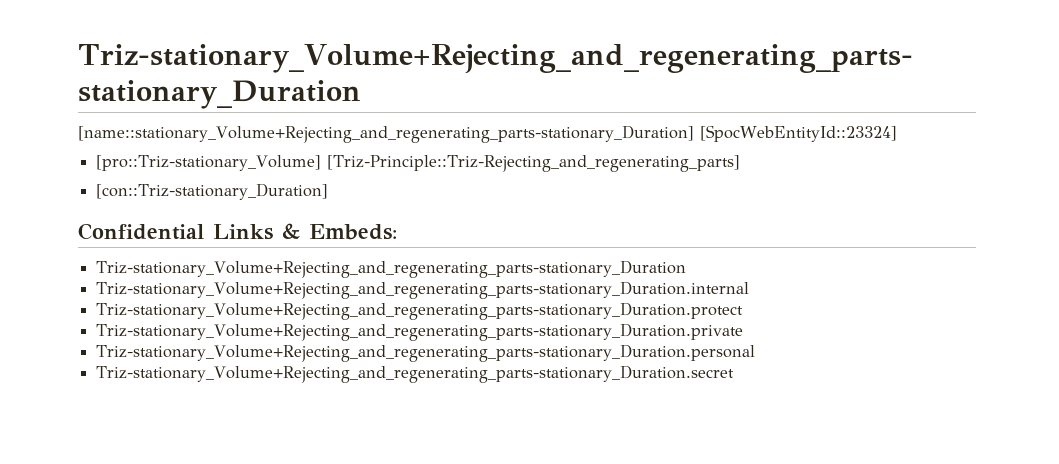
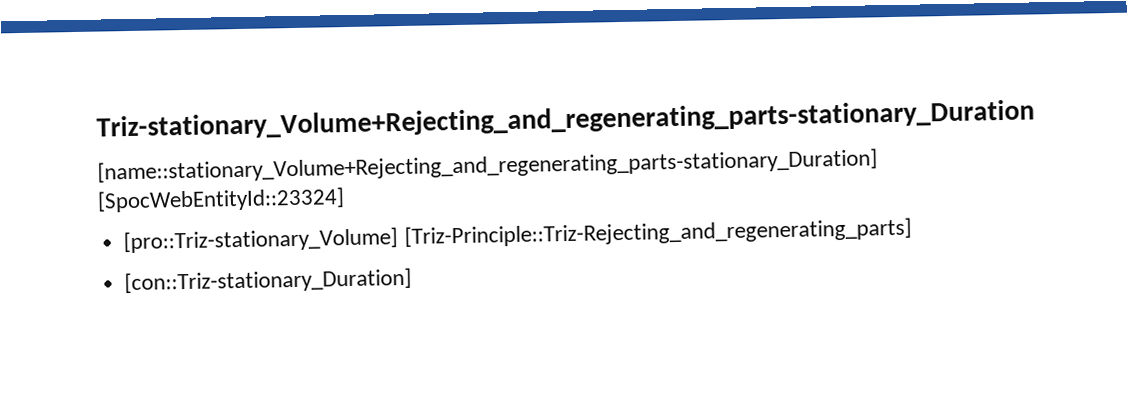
- Confidential Links & Embeds:
- Triz-stationary_Volume+Rejecting_and_regenerating_parts-stationary_Duration
- Triz-stationary_Volume+Rejecting_and_regenerating_parts-stationary_Duration.internal
- Triz-stationary_Volume+Rejecting_and_regenerating_parts-stationary_Duration.protect
- Triz-stationary_Volume+Rejecting_and_regenerating_parts-stationary_Duration.private
- Triz-stationary_Volume+Rejecting_and_regenerating_parts-stationary_Duration.personal
- Triz-stationary_Volume+Rejecting_and_regenerating_parts-stationary_Duration.secret

